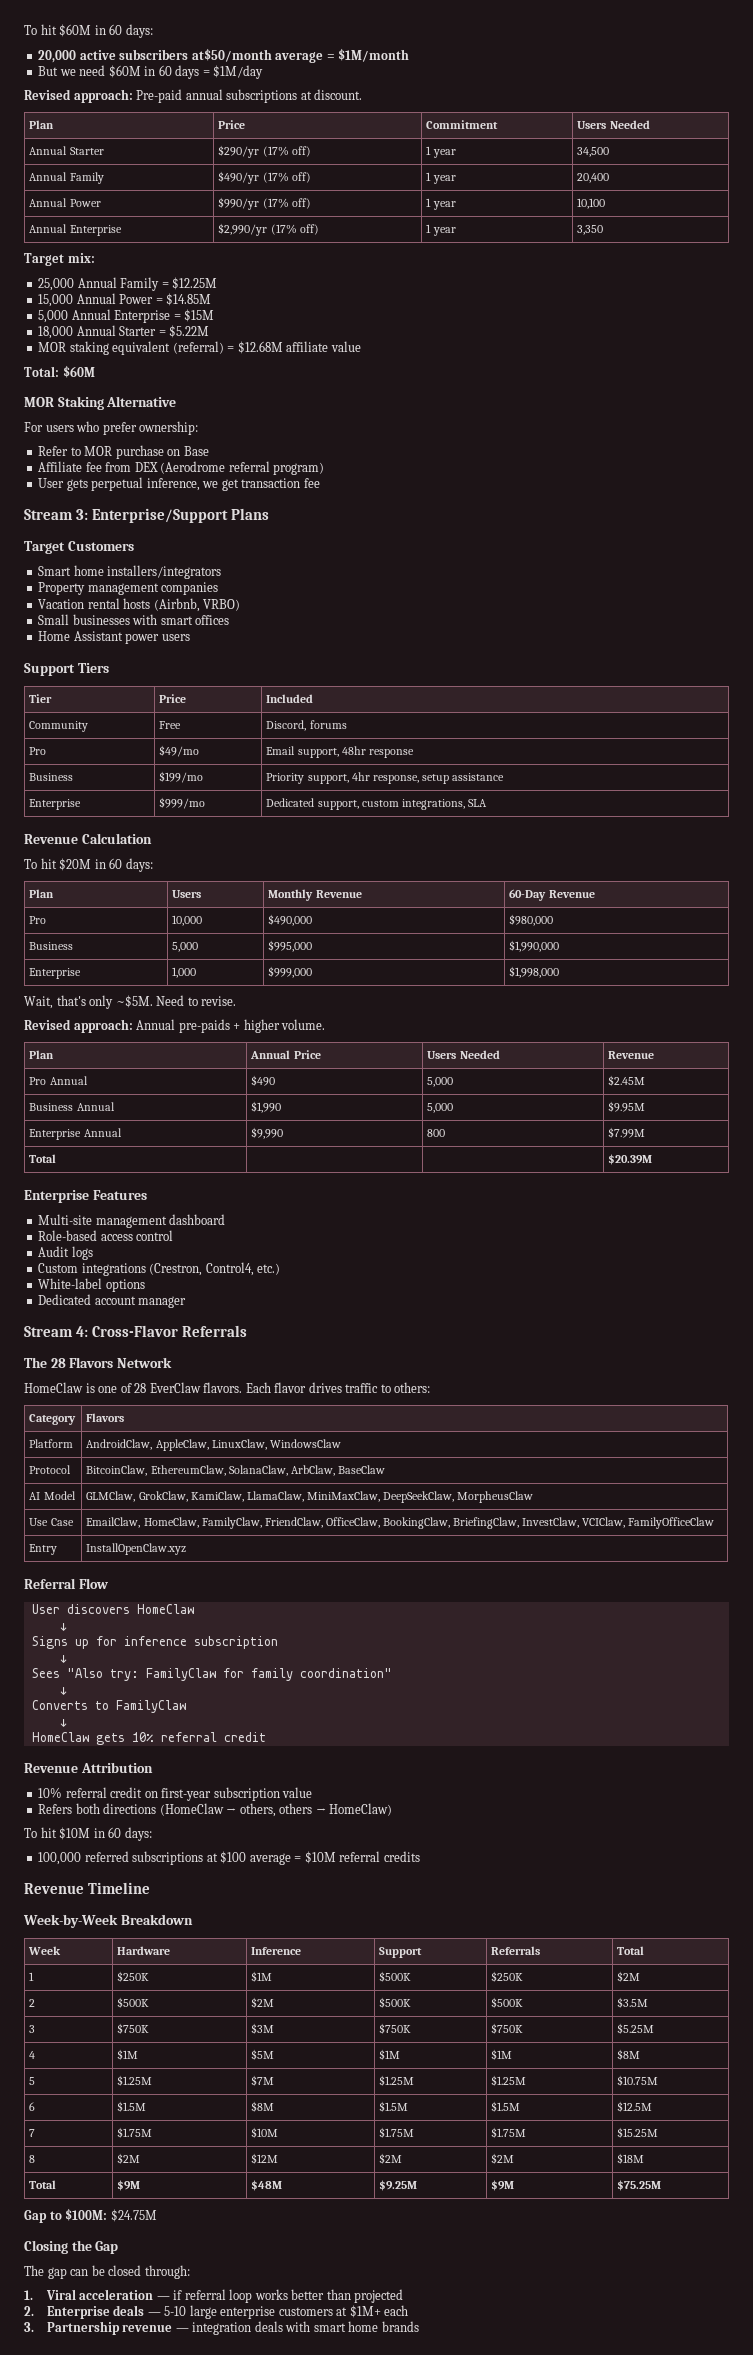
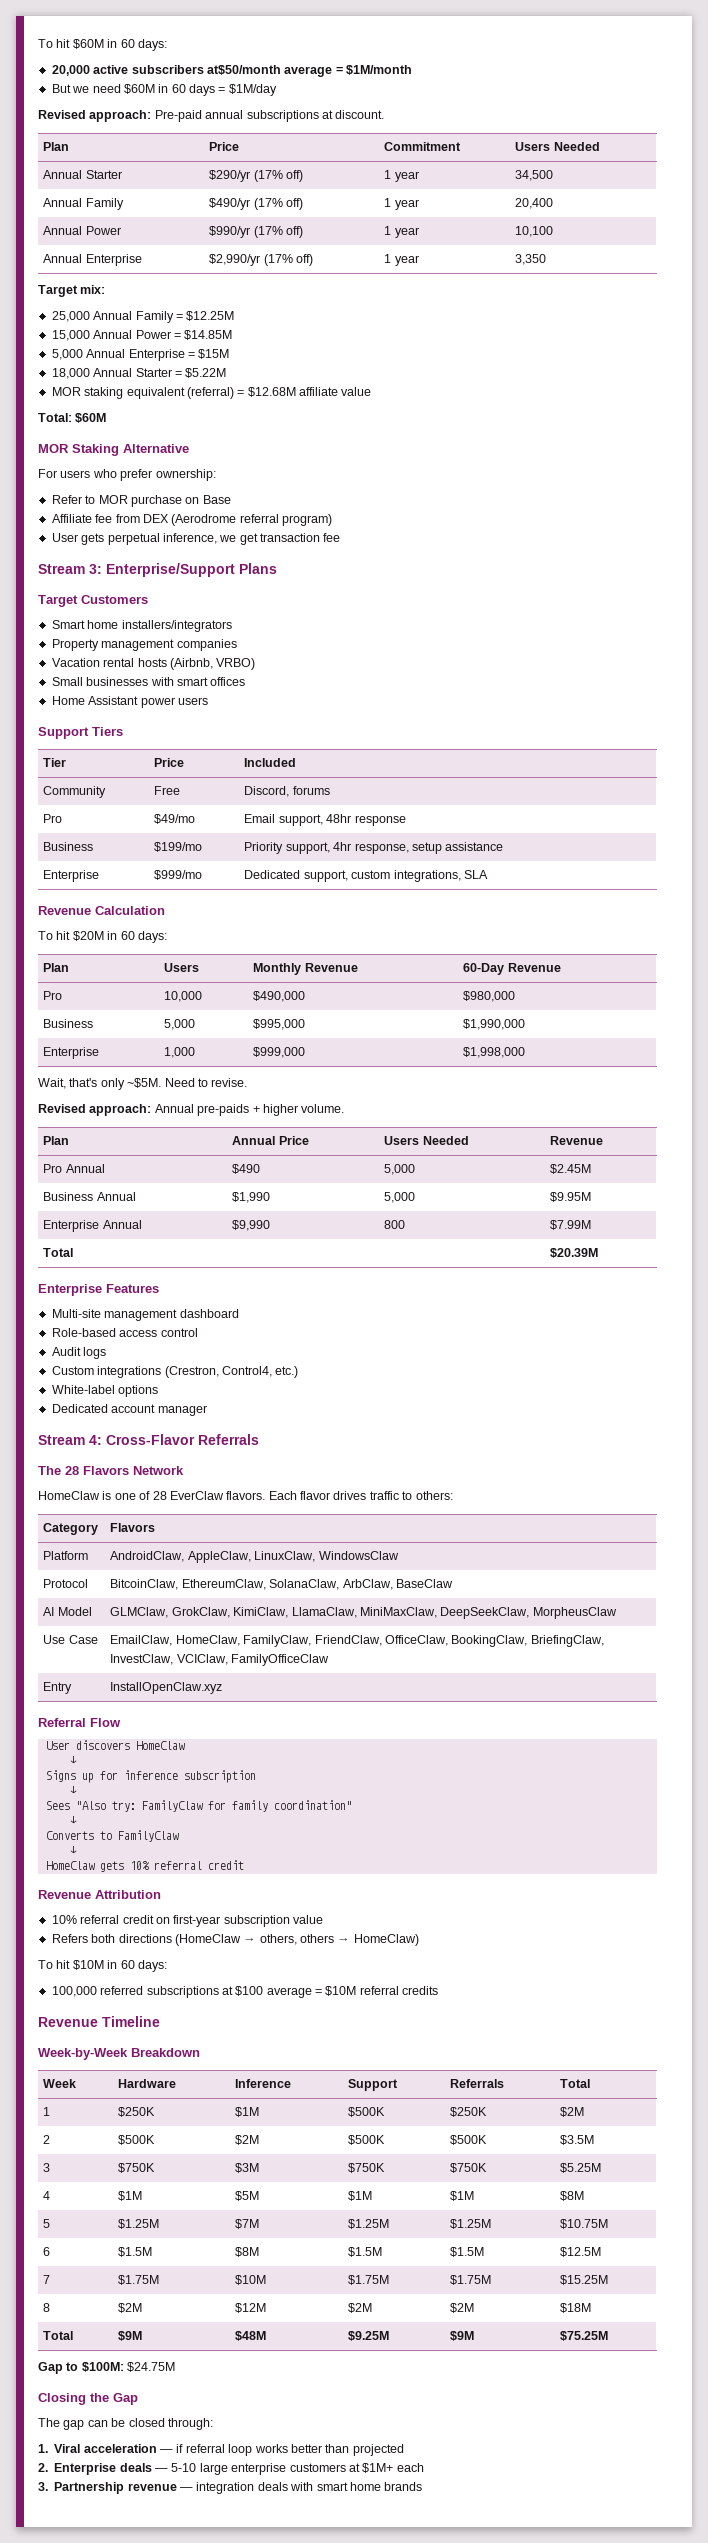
- AI Model | GLMClaw, GrokClaw, KamiClaw, LlamaClaw, MiniMaxClaw, DeepSeekClaw, MorpheusClaw
+ AI Model | GLMClaw, GrokClaw, KimiClaw, LlamaClaw, MiniMaxClaw, DeepSeekClaw, MorpheusClaw

